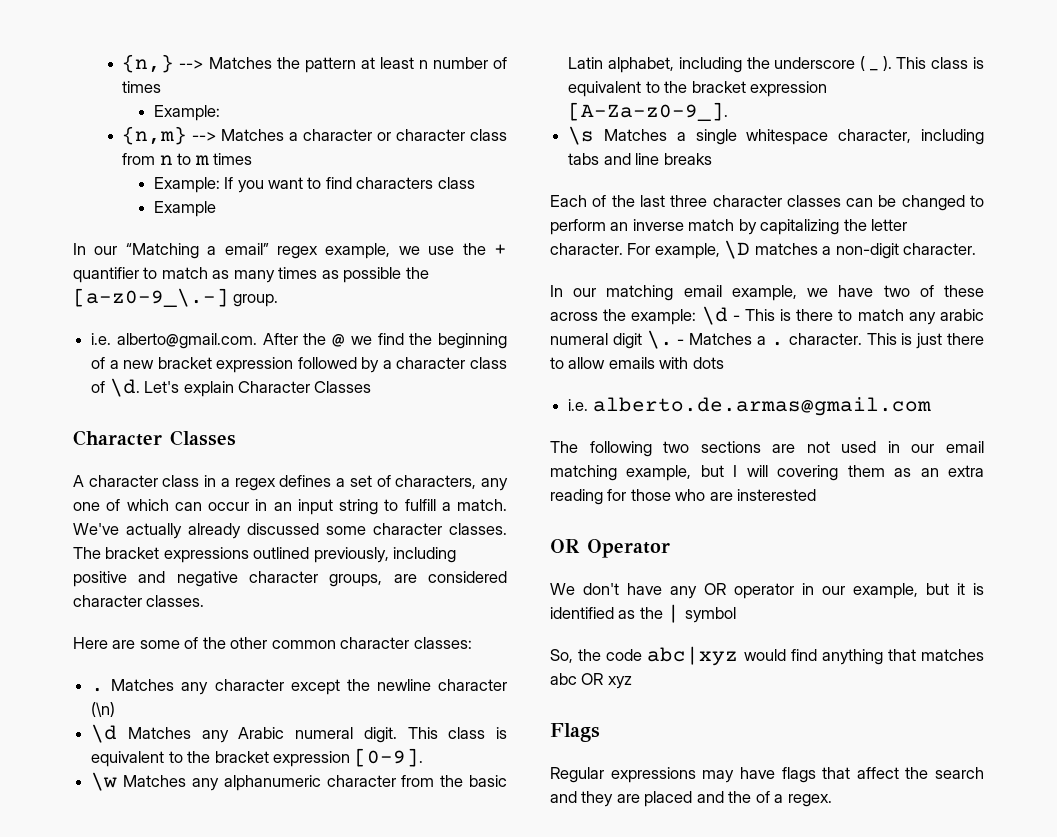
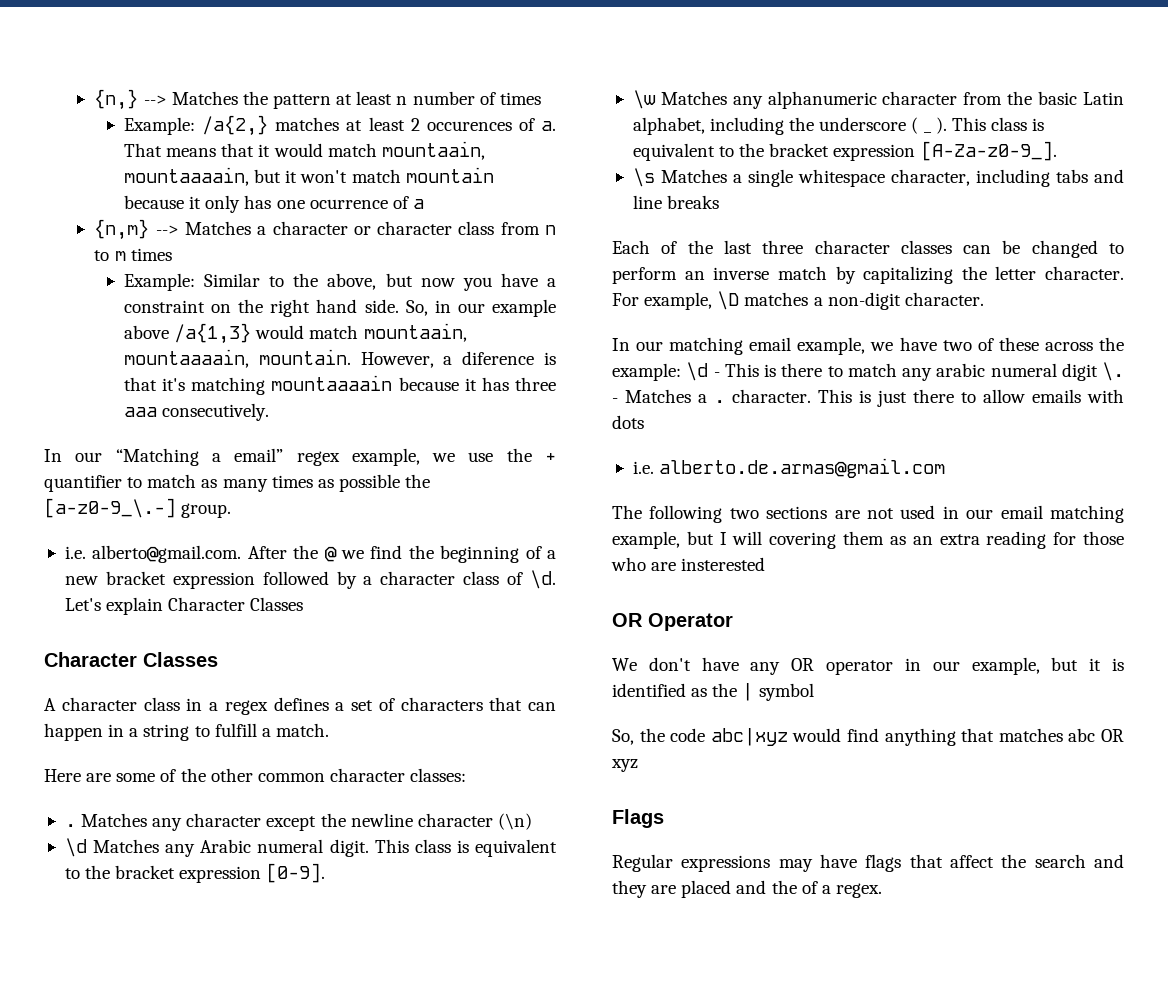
  {n,} --> Matches the pattern at least n number of times
- Example:
+ Example: /a{2,} matches at least 2 occurences of a. That means that it would match mountaain, mountaaaain, but it won't match mountain because it only has one ocurrence of a
- Example: If you want to find characters class
- Example
+ Example: Similar to the above, but now you have a constraint on the right hand side. So, in our example above /a{1,3} would match mountaain, mountaaaain, mountain. However, a diference is that it's matching mountaaaain because it has three aaa consecutively.
- A character class in a regex defines a set of characters, any one of which can occur in an input string to fulfill a match. We've actually already discussed some character classes. The bracket expressions outlined previously, including positive and negative character groups, are considered character classes.
+ A character class in a regex defines a set of characters that can happen in a string to fulfill a match.

